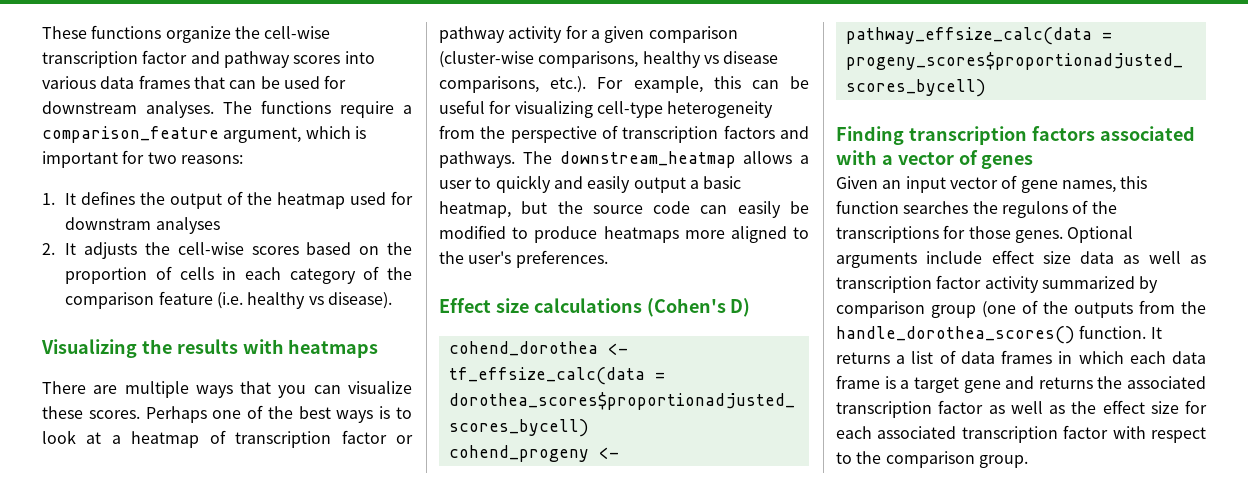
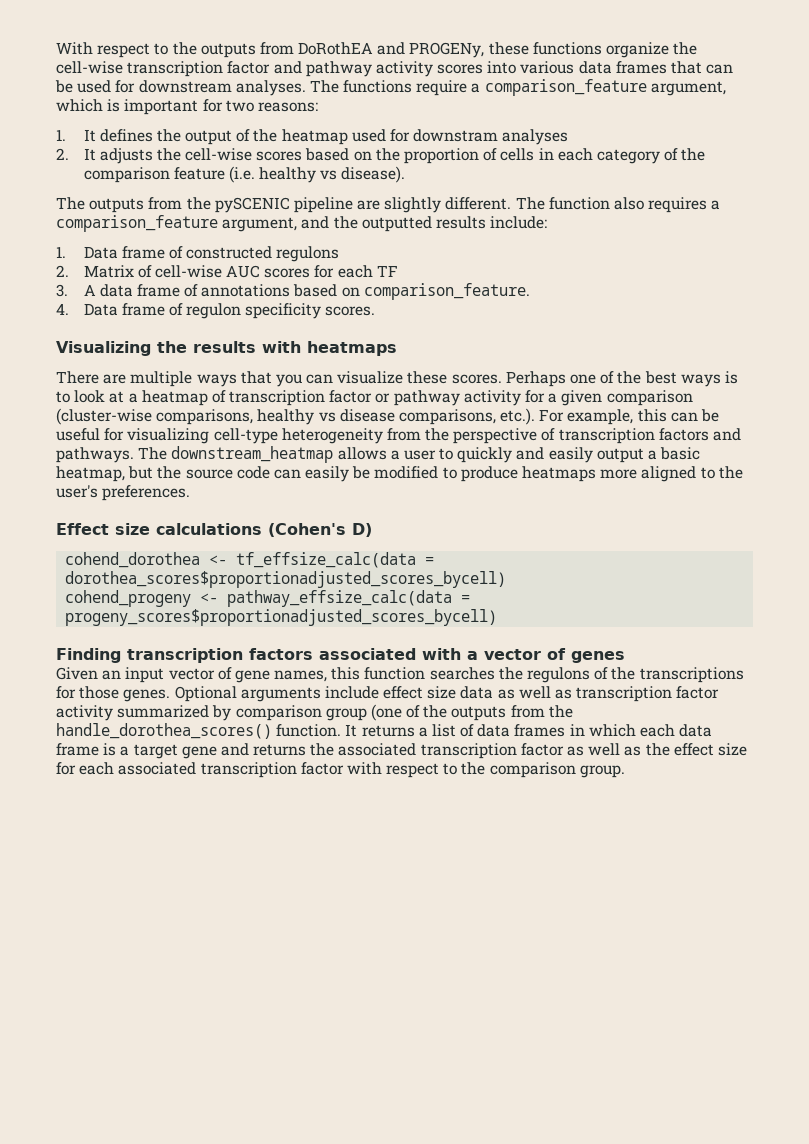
- These functions organize the cell-wise transcription factor and pathway scores into various data frames that can be used for downstream analyses.
+ With respect to the outputs from DoRothEA and PROGENy, these functions organize the cell-wise transcription factor and pathway activity scores into various data frames that can be used for downstream analyses.
+ The outputs from the pySCENIC pipeline are slightly different. The function also requires a comparison_feature argument, and the outputted results include:
+ 1. Data frame of constructed regulons
+ 2. Matrix of cell-wise AUC scores for each TF
+ 3. A data frame of annotations based on comparison_feature.
+ 4. Data frame of regulon specificity scores.

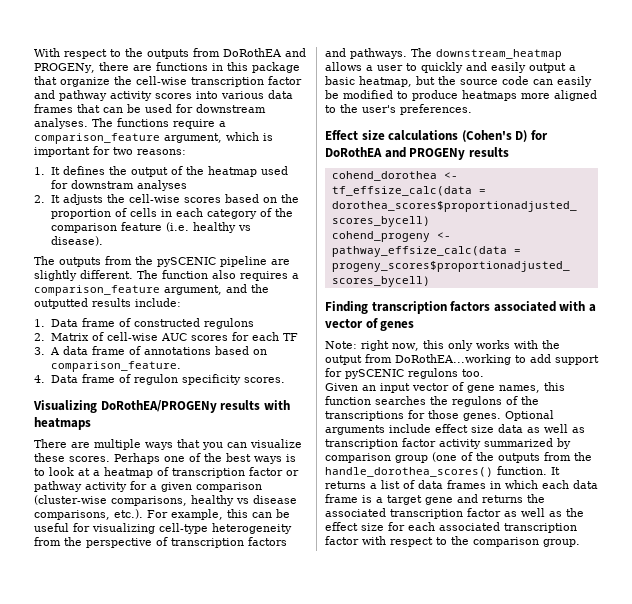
- With respect to the outputs from DoRothEA and PROGENy, these functions organize the cell-wise transcription factor and pathway activity scores into various data frames that can be used for downstream analyses.
+ With respect to the outputs from DoRothEA and PROGENy, there are functions in this package that organize the cell-wise transcription factor and pathway activity scores into various data frames that can be used for downstream analyses.
- Visualizing the results with heatmaps
+ Visualizing DoRothEA/PROGENy results with heatmaps
- Effect size calculations (Cohen's D)
+ Effect size calculations (Cohen's D) for DoRothEA and PROGENy results
+ Note: right now, this only works with the output from DoRothEA...working to add support for pySCENIC regulons too.

